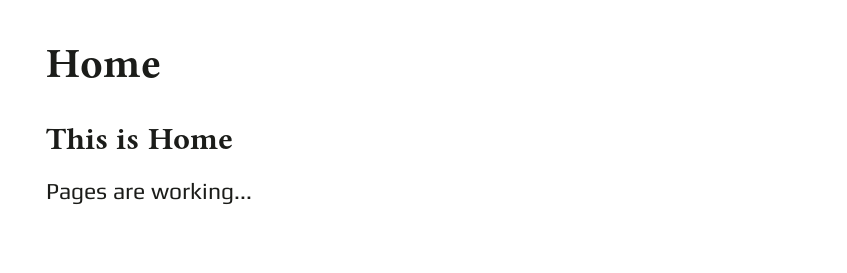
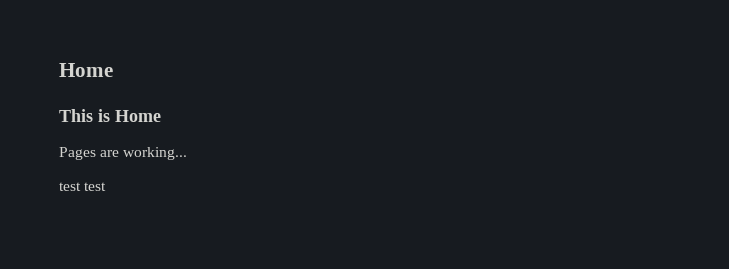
+ test test

